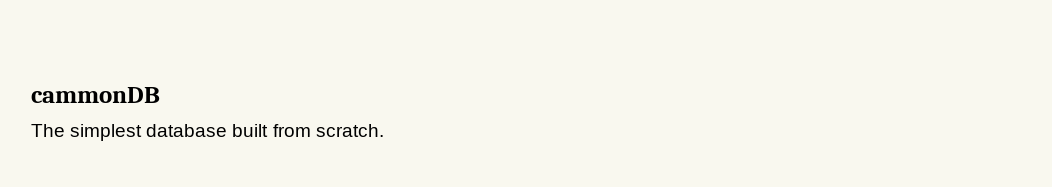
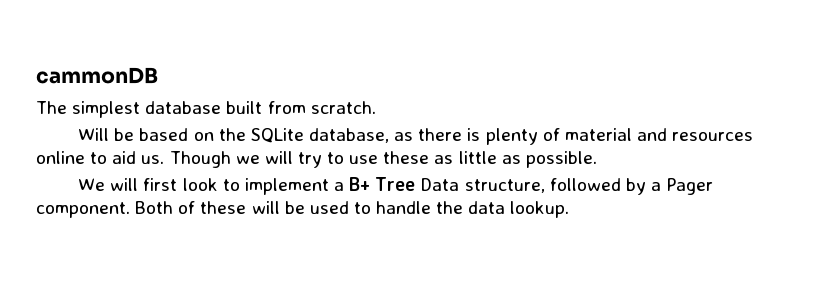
+ Will be based on the SQLite database, as there is plenty of material and resources online to aid us. Though we will try to use these as little as possible.
+ We will first look to implement a B+ Tree Data structure, followed by a Pager component. Both of these will be used to handle the data lookup.

